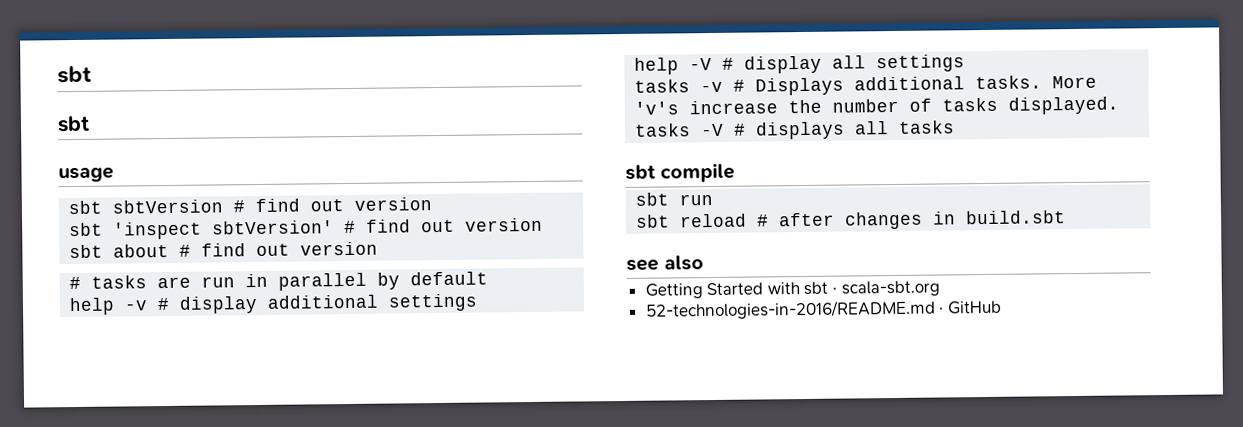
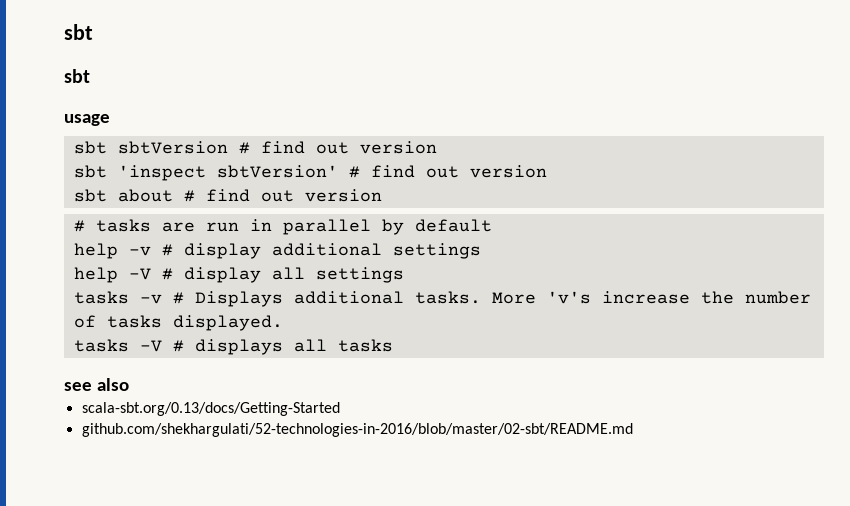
- sbt compile
- sbt run
- sbt reload # after changes in build.sbt
  see also
- Getting Started with sbt · scala-sbt.org
- 52-technologies-in-2016/README.md · GitHub
+ scala-sbt.org/0.13/docs/Getting-Started
+ github.com/shekhargulati/52-technologies-in-2016/blob/master/02-sbt/README.md

